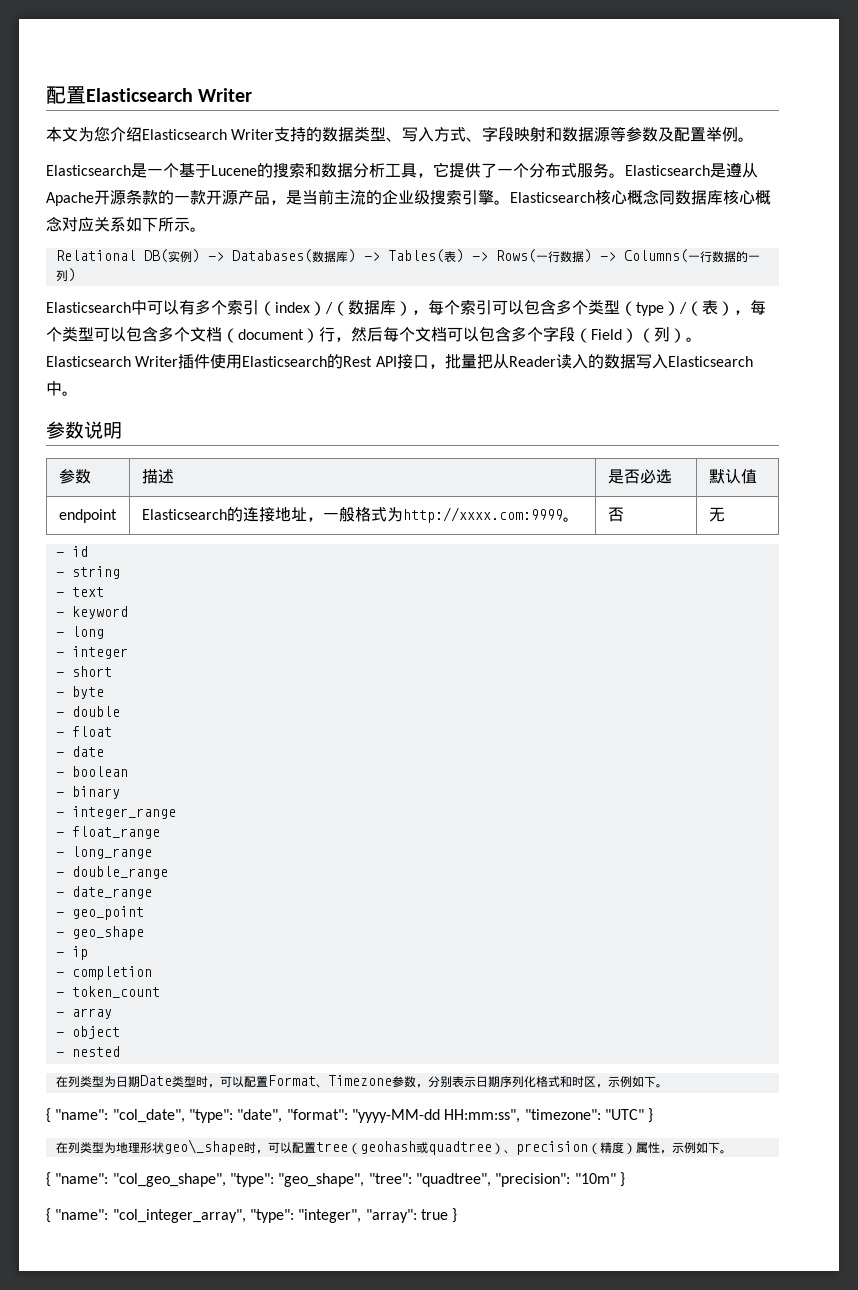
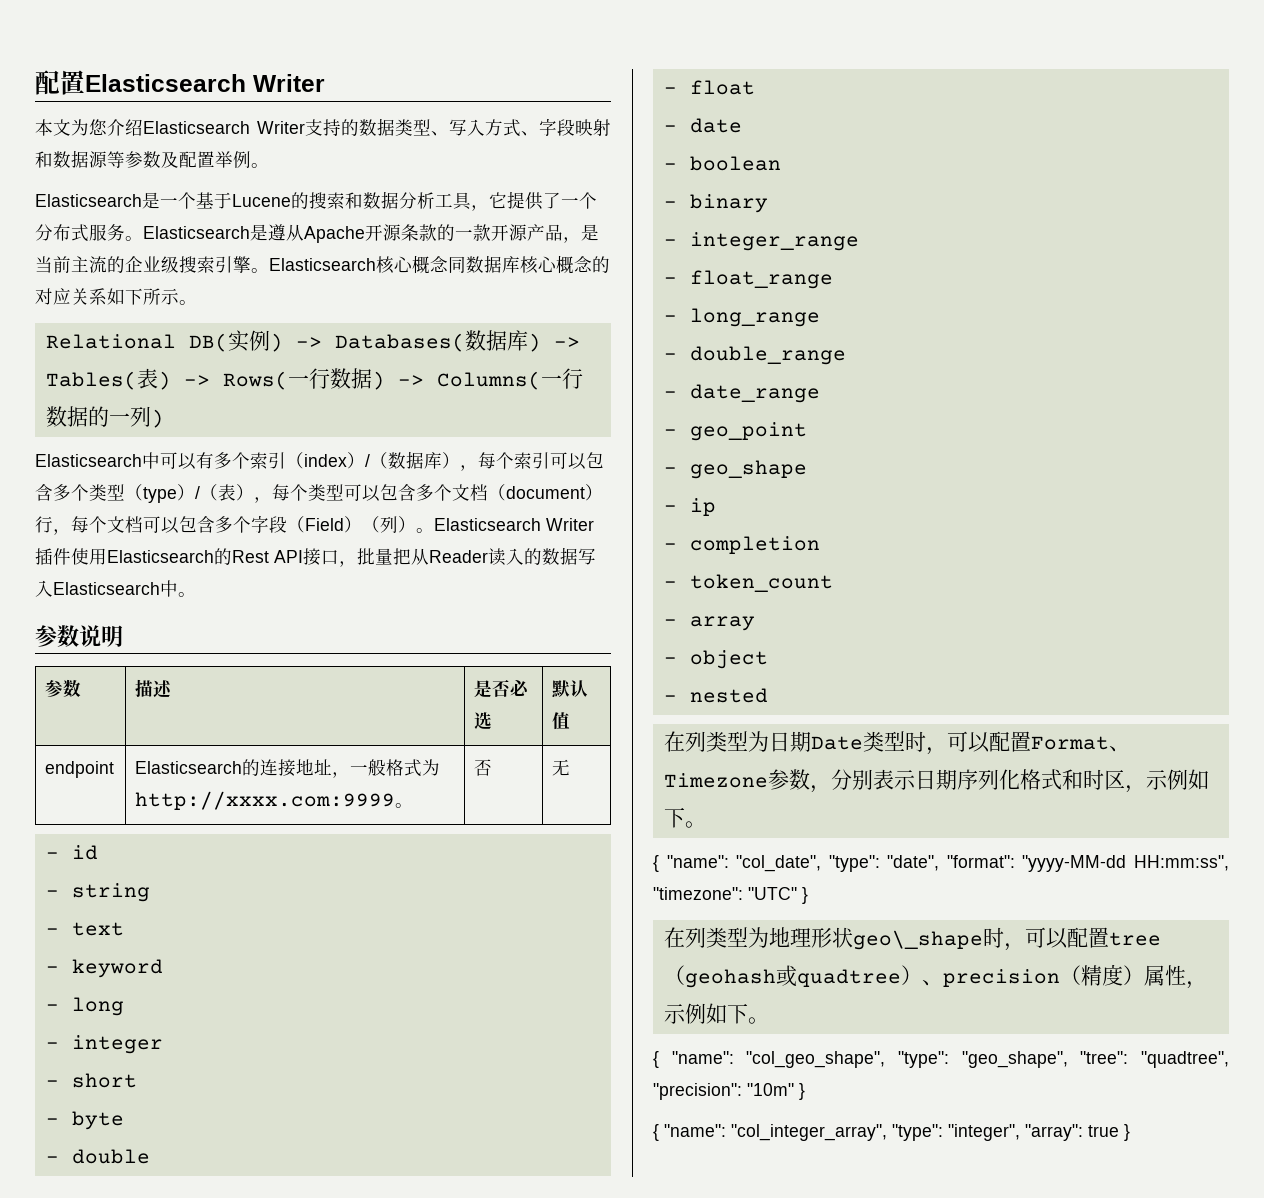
- Elasticsearch核心概念同数据库核心概念对应关系如下所示。
+ Elasticsearch核心概念同数据库核心概念的对应关系如下所示。
- Elasticsearch中可以有多个索引（index）/（数据库），每个索引可以包含多个类型（type）/（表），每个类型可以包含多个文档（document）行，然后每个文档可以包含多个字段（Field）（列）。
+ Elasticsearch中可以有多个索引（index）/（数据库），每个索引可以包含多个类型（type）/（表），每个类型可以包含多个文档（document）行，每个文档可以包含多个字段（Field）（列）。

